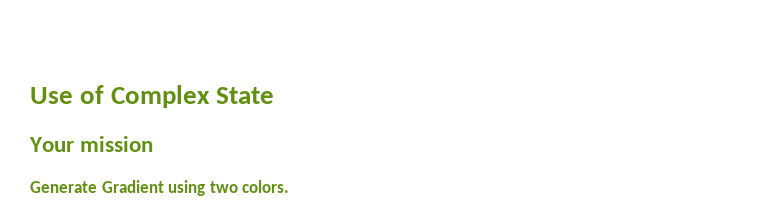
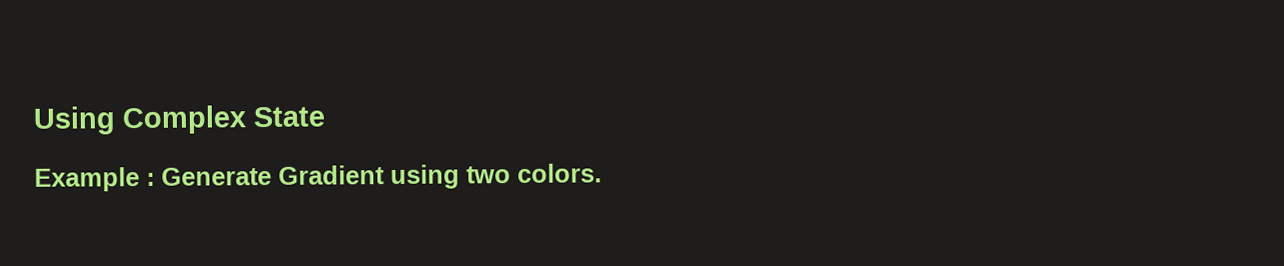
- Use of Complex State
+ Using Complex State
- Your mission
- Generate Gradient using two colors.
+ Example : Generate Gradient using two colors.

